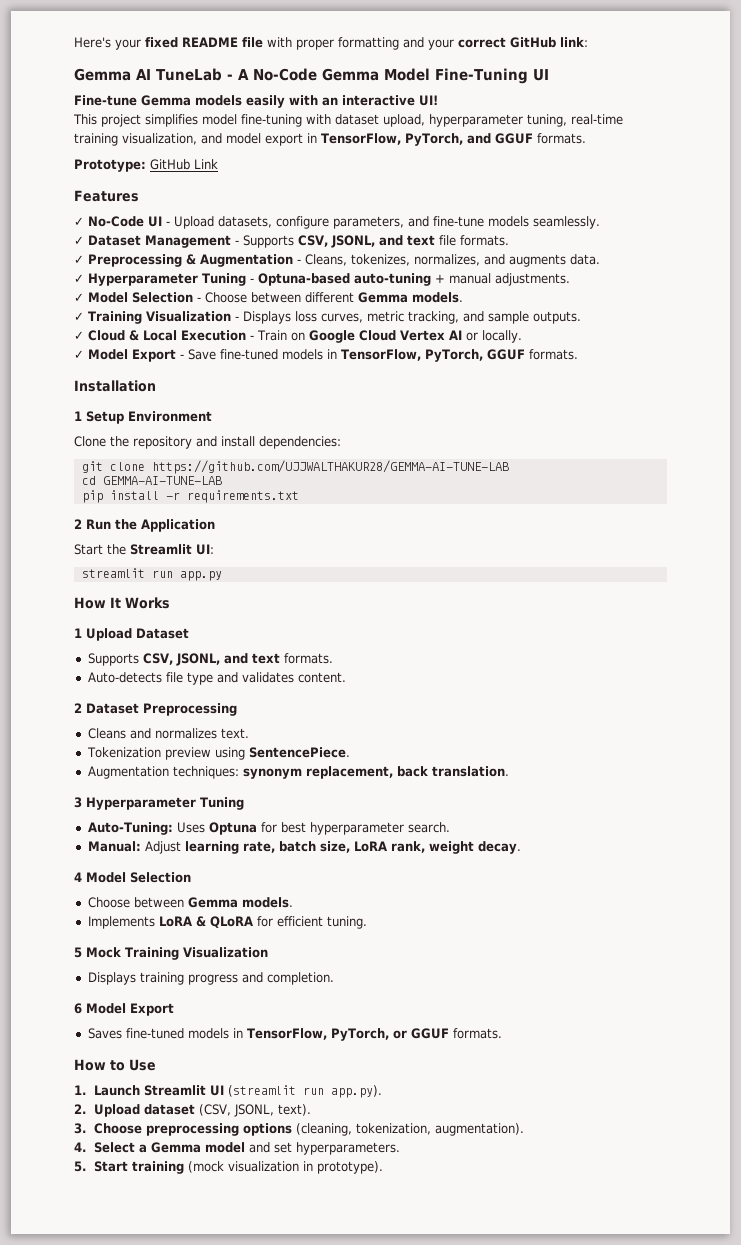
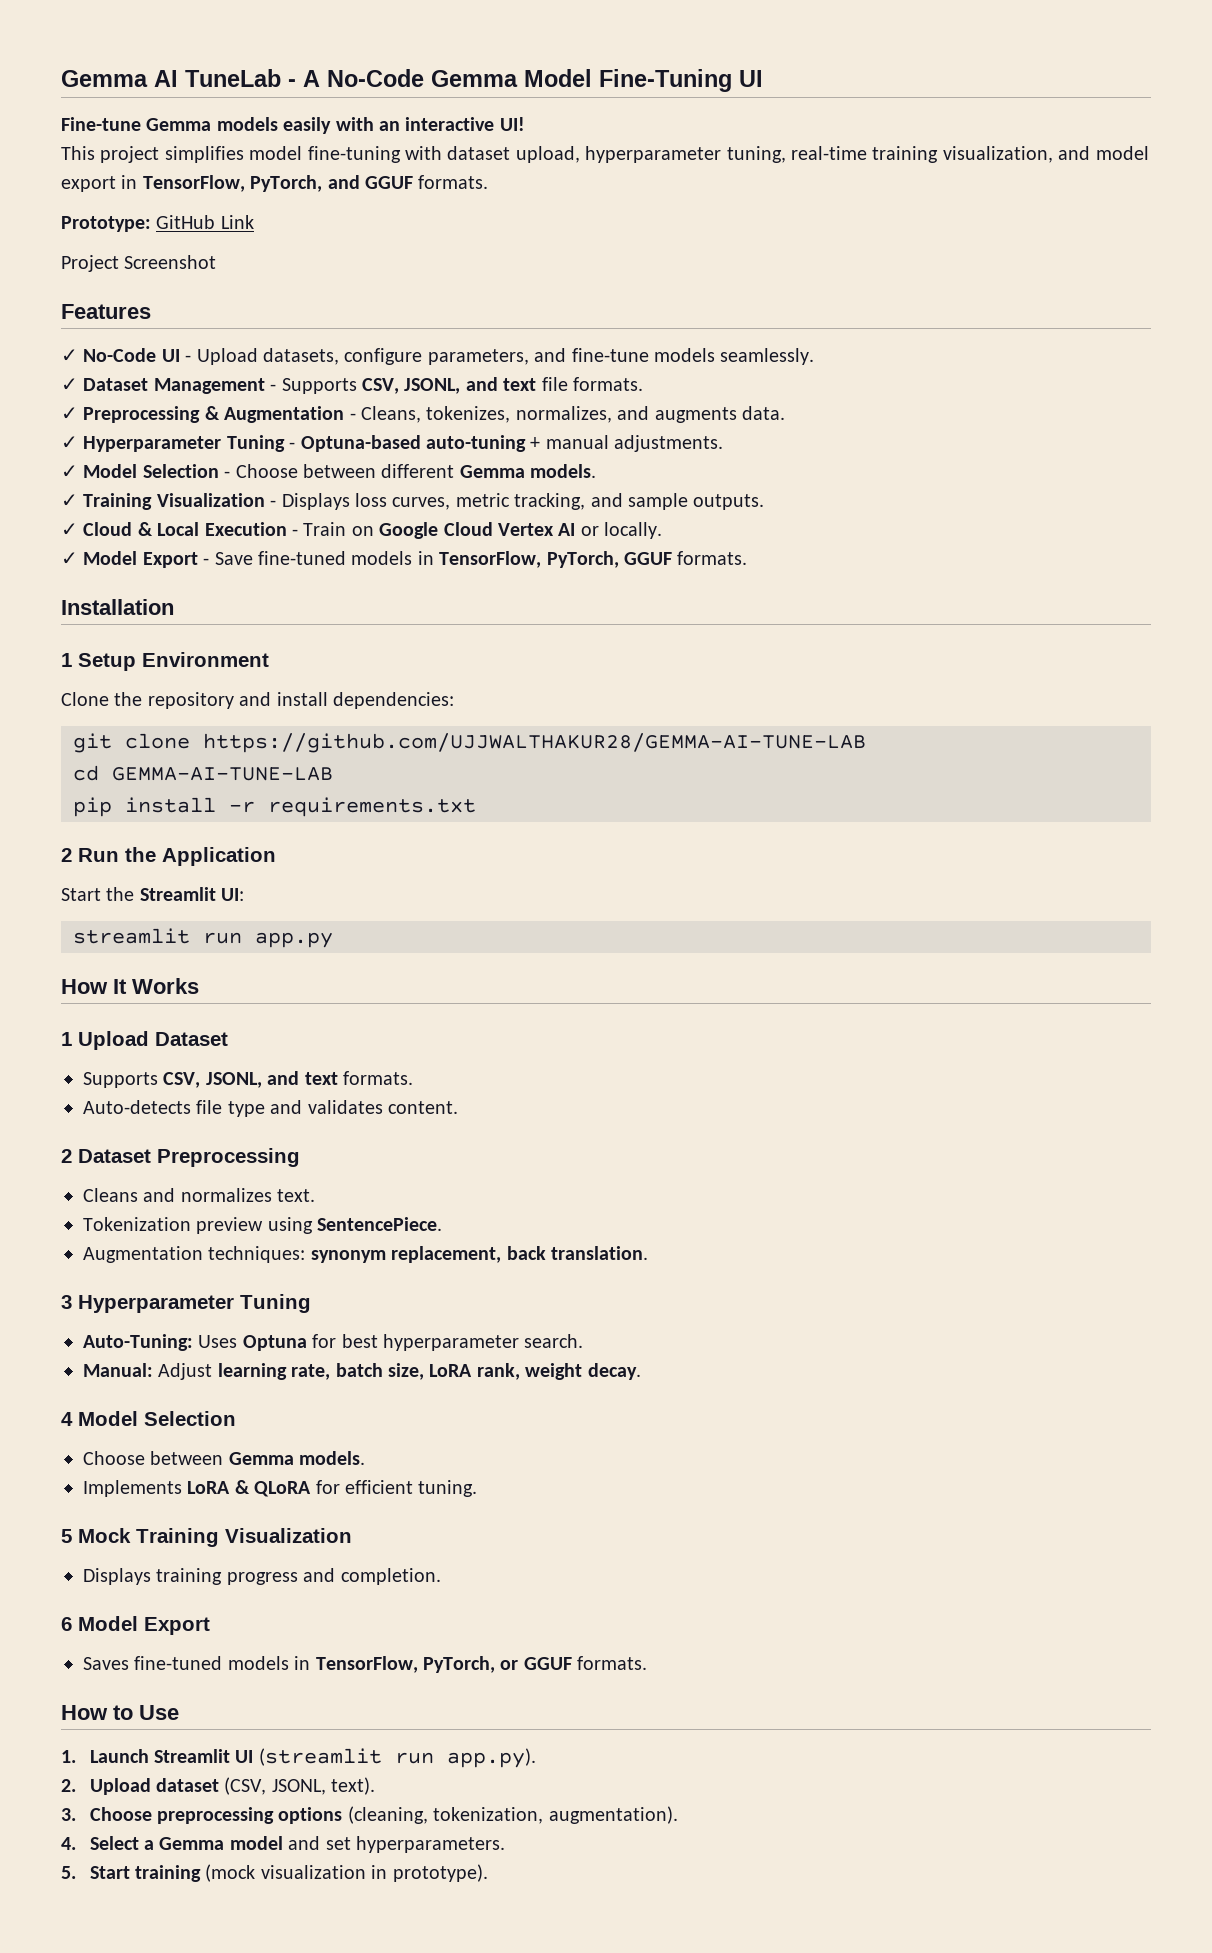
- Here's your fixed README file with proper formatting and your correct GitHub link:
+ Project Screenshot

